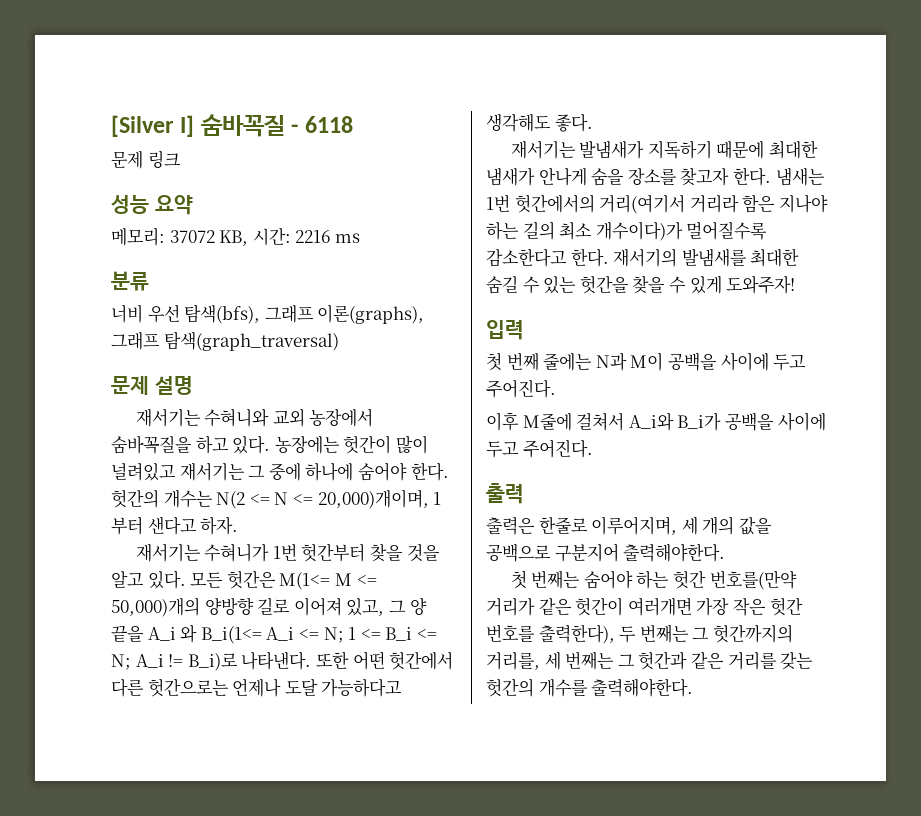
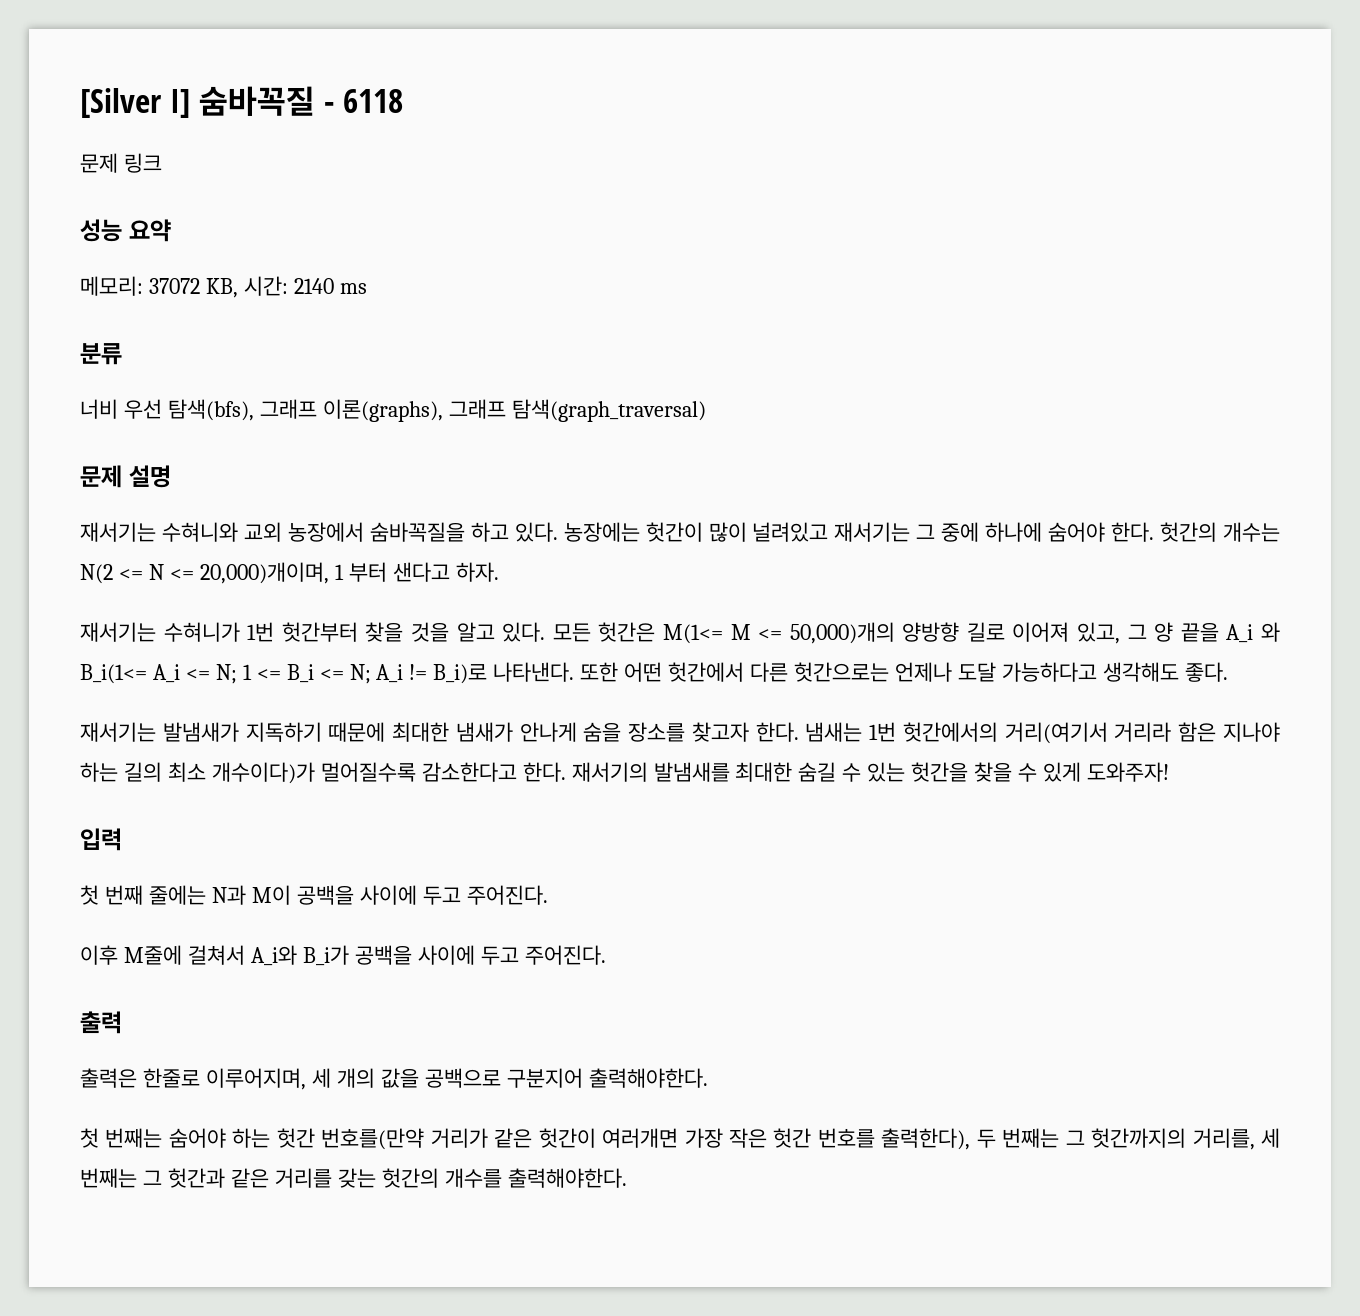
- 메모리: 37072 KB, 시간: 2216 ms
+ 메모리: 37072 KB, 시간: 2140 ms

